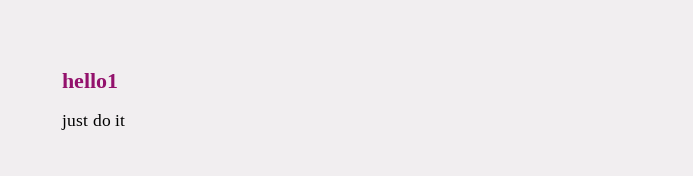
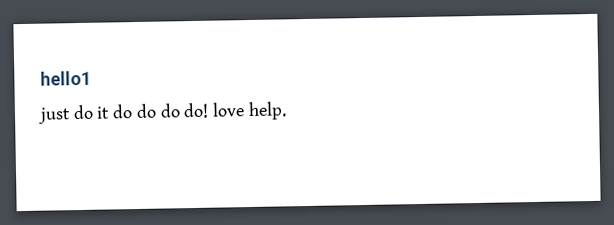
- just do it
+ just do it do do do do! love help.

